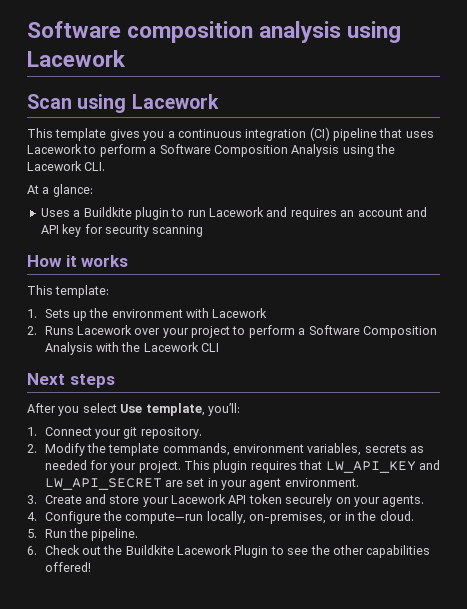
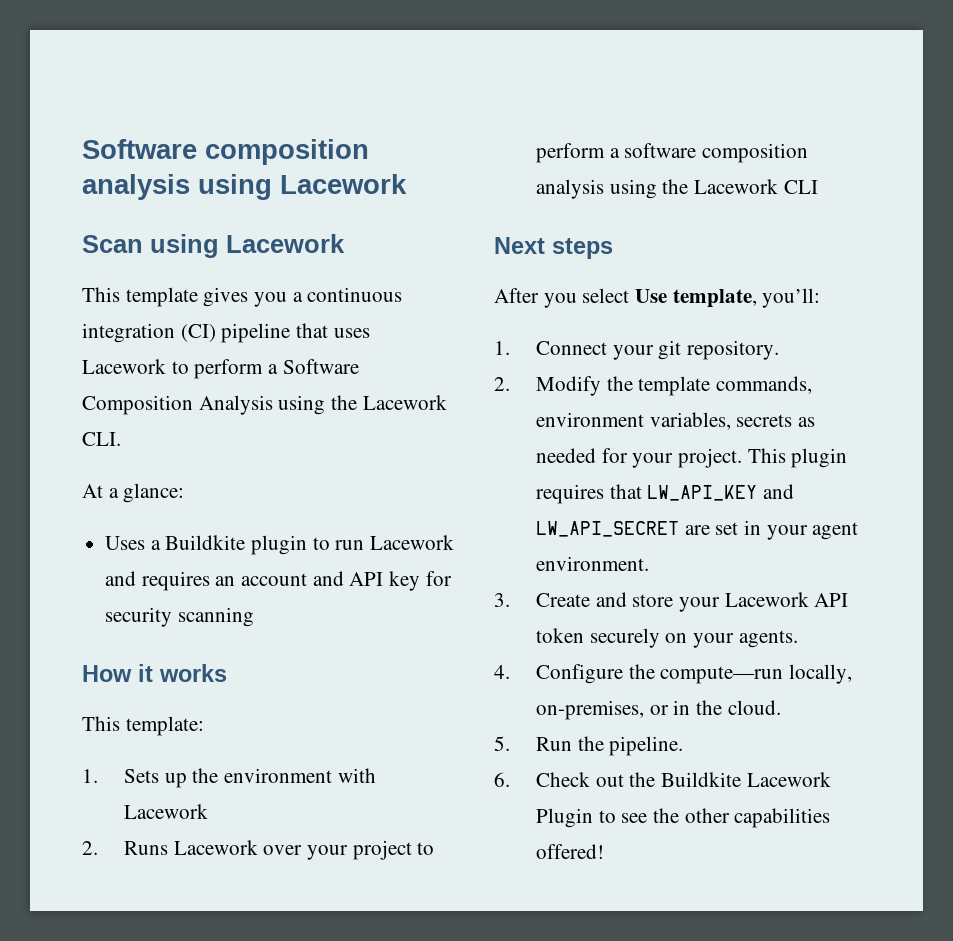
- 2. Runs Lacework over your project to perform a Software Composition Analysis with the Lacework CLI
+ 2. Runs Lacework over your project to perform a software composition analysis using the Lacework CLI

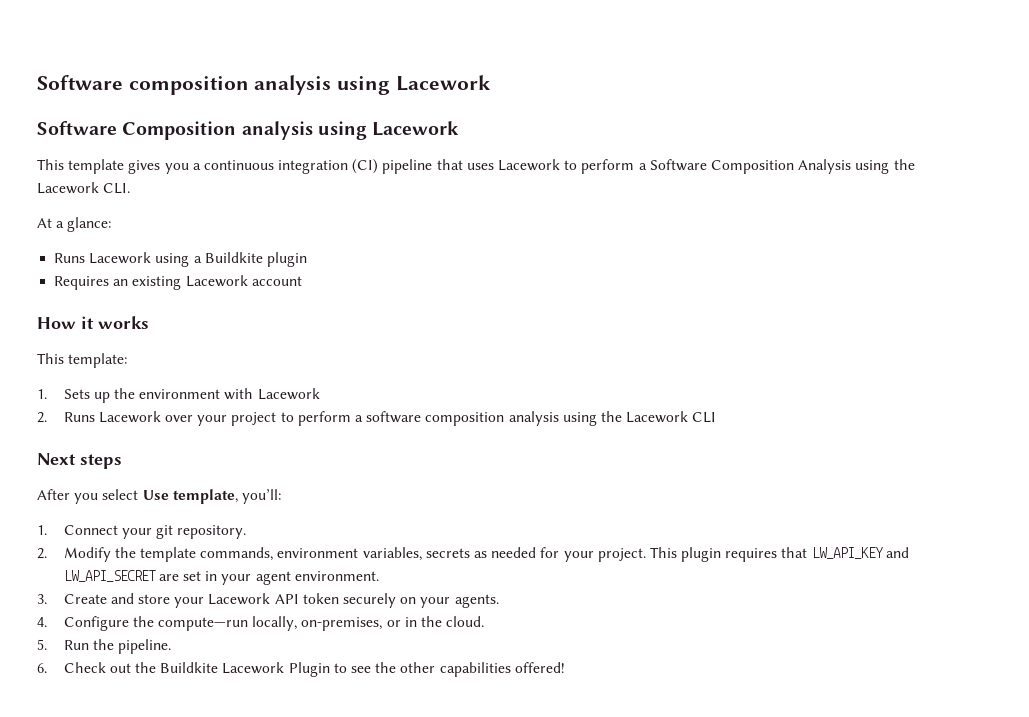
- Scan using Lacework
+ Software Composition analysis using Lacework
- Uses a Buildkite plugin to run Lacework and requires an account and API key for security scanning
+ Runs Lacework using a Buildkite plugin
+ Requires an existing Lacework account

